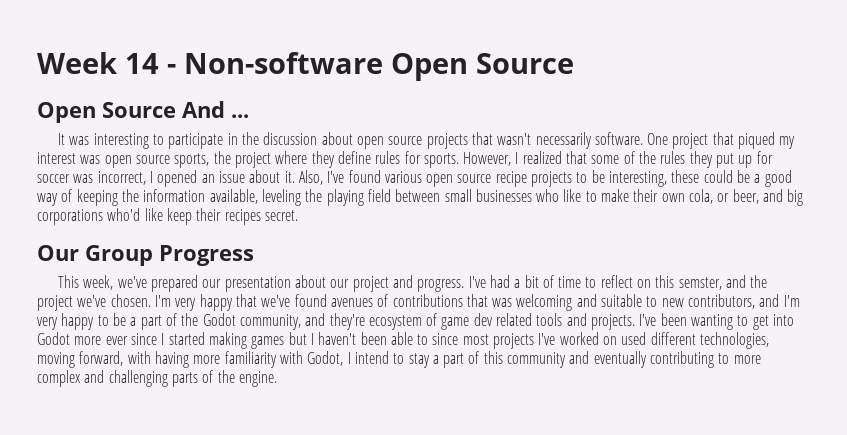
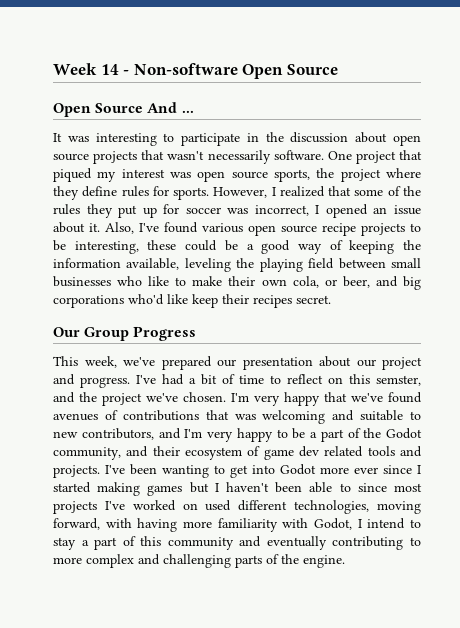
- I'm very happy that we've found avenues of contributions that was welcoming and suitable to new contributors, and I'm very happy to be a part of the Godot community, and they're ecosystem of game dev related tools and projects.
+ I'm very happy that we've found avenues of contributions that was welcoming and suitable to new contributors, and I'm very happy to be a part of the Godot community, and their ecosystem of game dev related tools and projects.

